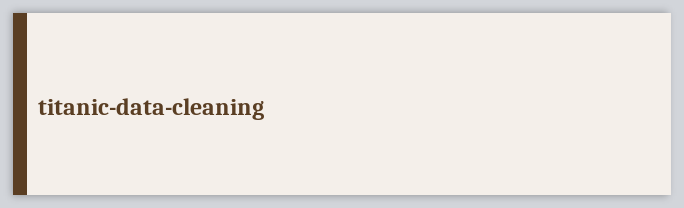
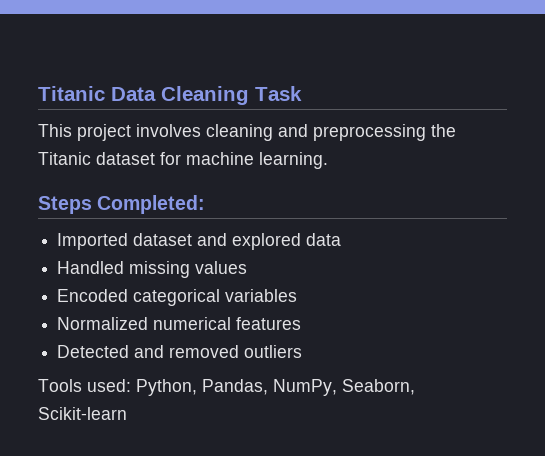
- titanic-data-cleaning
+ Titanic Data Cleaning Task
+ This project involves cleaning and preprocessing the Titanic dataset for machine learning.
+ Steps Completed:
+ Imported dataset and explored data
+ Handled missing values
+ Encoded categorical variables
+ Normalized numerical features
+ Detected and removed outliers
+ Tools used: Python, Pandas, NumPy, Seaborn, Scikit-learn

